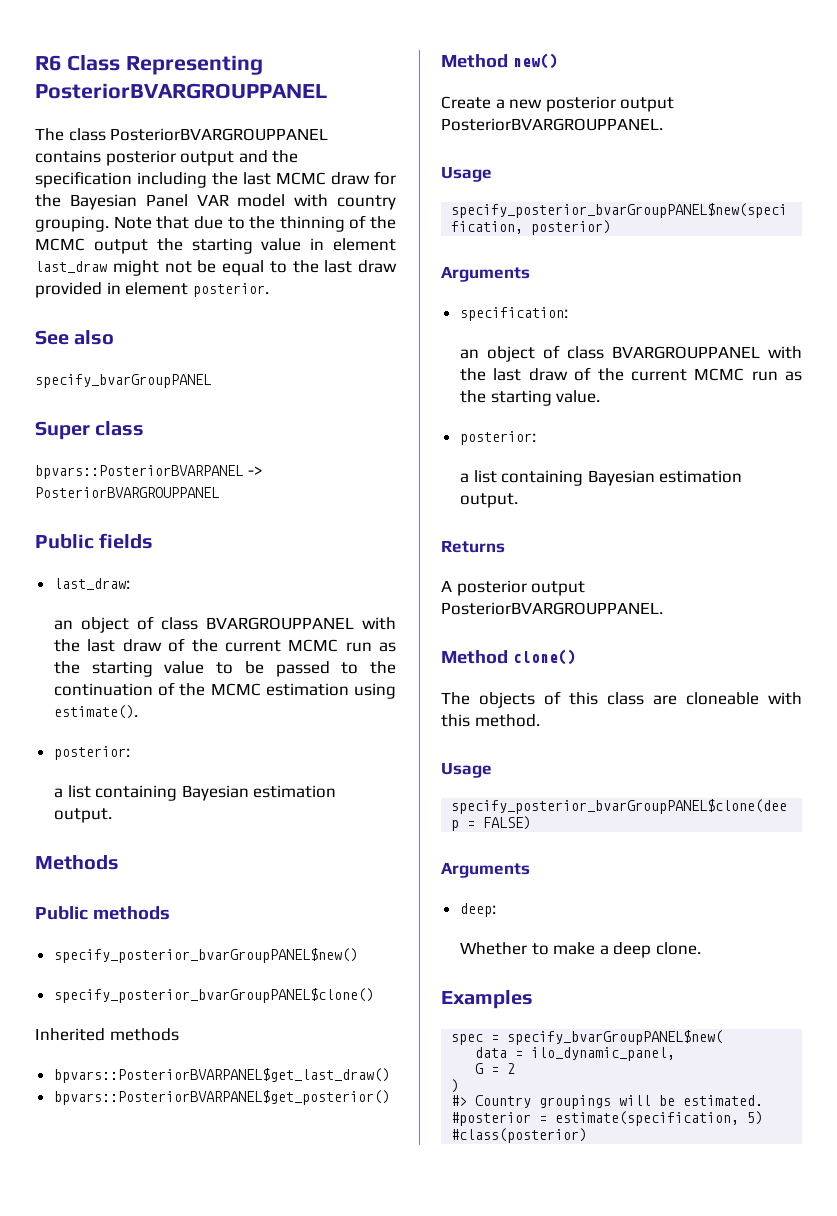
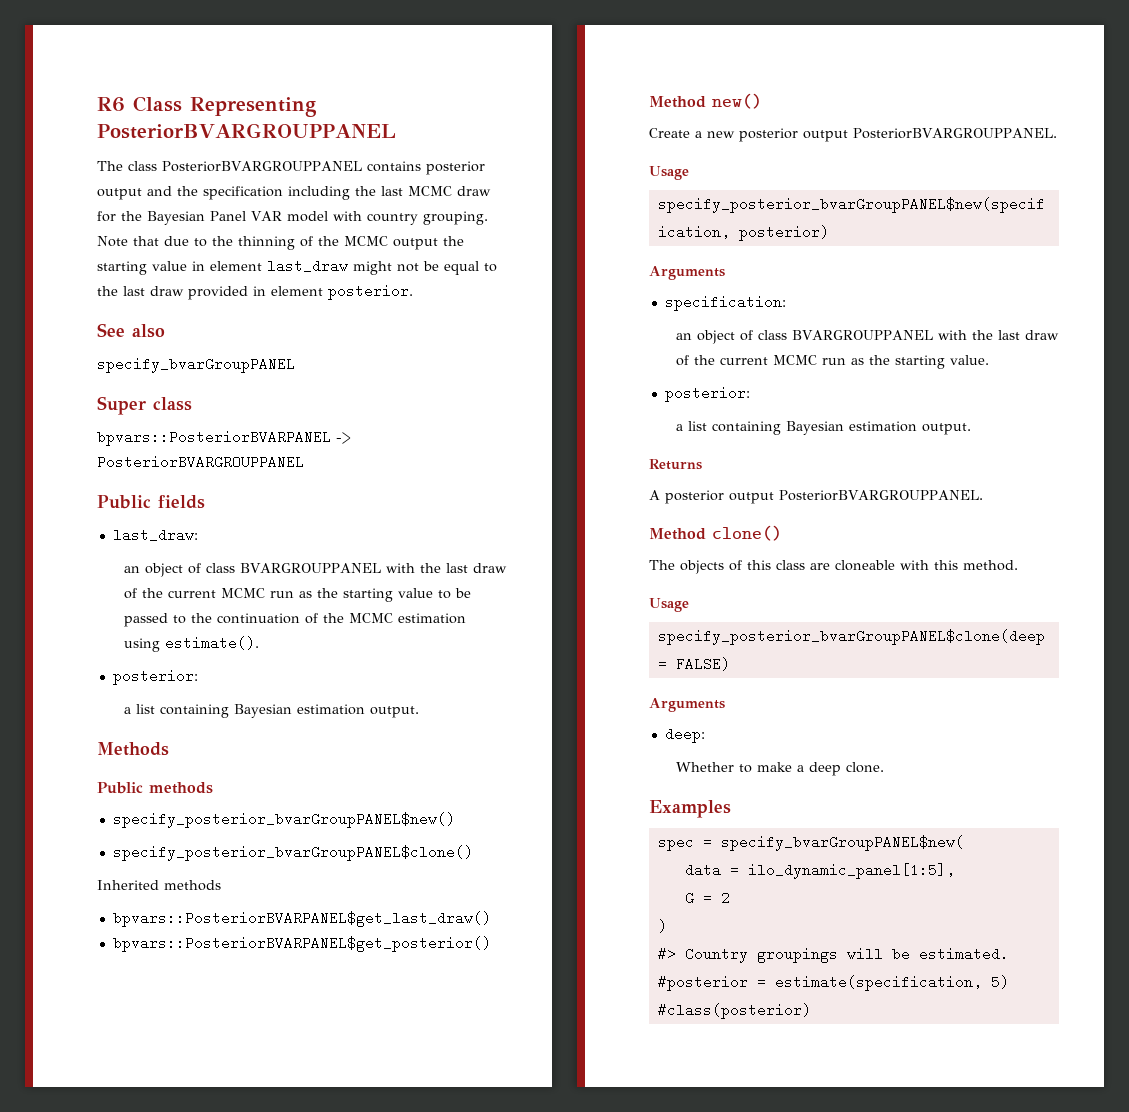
- data = ilo_dynamic_panel,
+ data = ilo_dynamic_panel[1:5],

